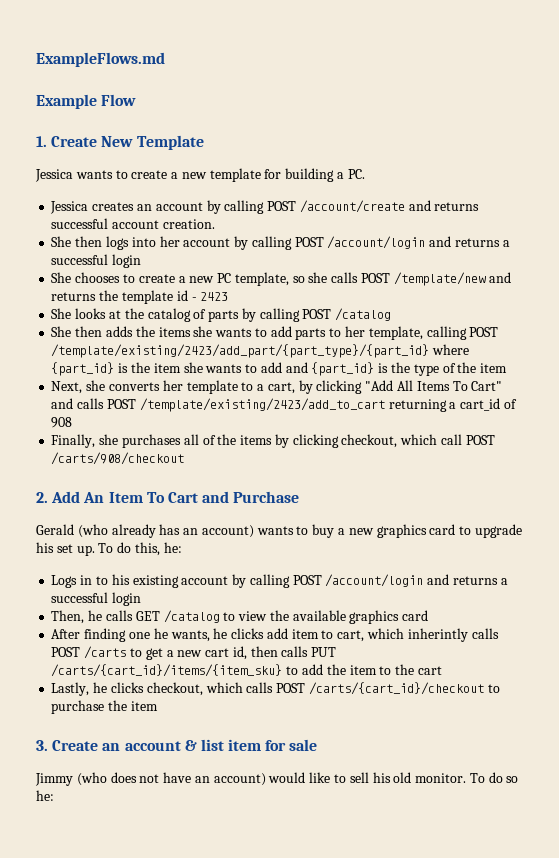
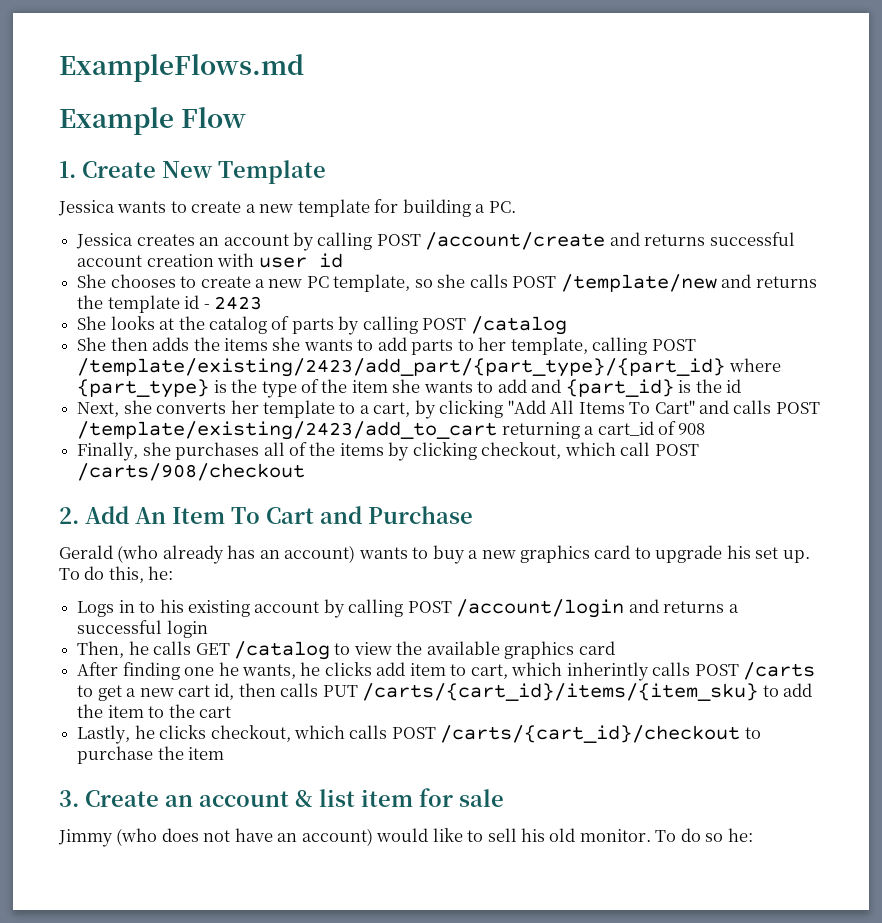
- Jessica creates an account by calling POST /account/create and returns successful account creation.
- She then logs into her account by calling POST /account/login and returns a successful login
+ Jessica creates an account by calling POST /account/create and returns successful account creation with user id
- She then adds the items she wants to add parts to her template, calling POST /template/existing/2423/add_part/{part_type}/{part_id} where {part_id} is the item she wants to add and {part_id} is the type of the item
+ She then adds the items she wants to add parts to her template, calling POST /template/existing/2423/add_part/{part_type}/{part_id} where {part_type} is the type of the item she wants to add and {part_id} is the id

